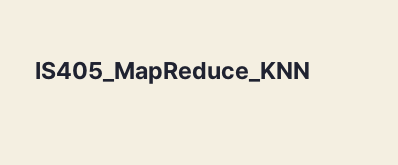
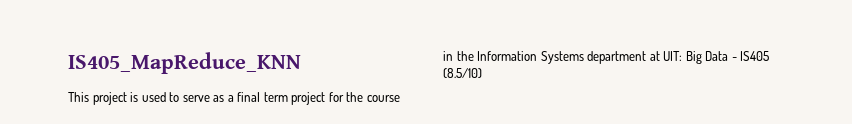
+ This project is used to serve as a final term project for the course in the Information Systems department at UIT: Big Data - IS405 (8.5/10)

